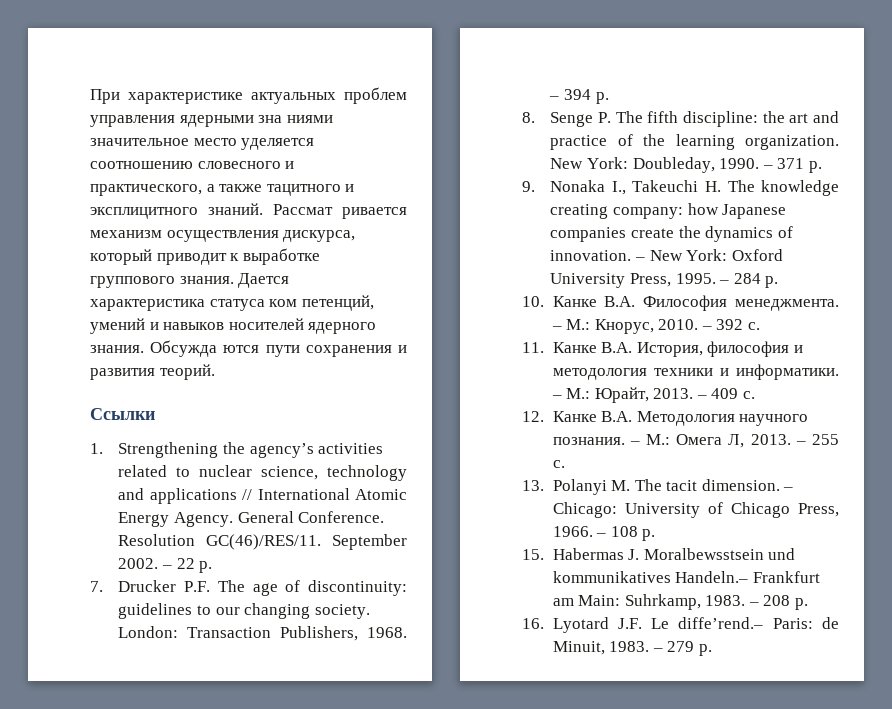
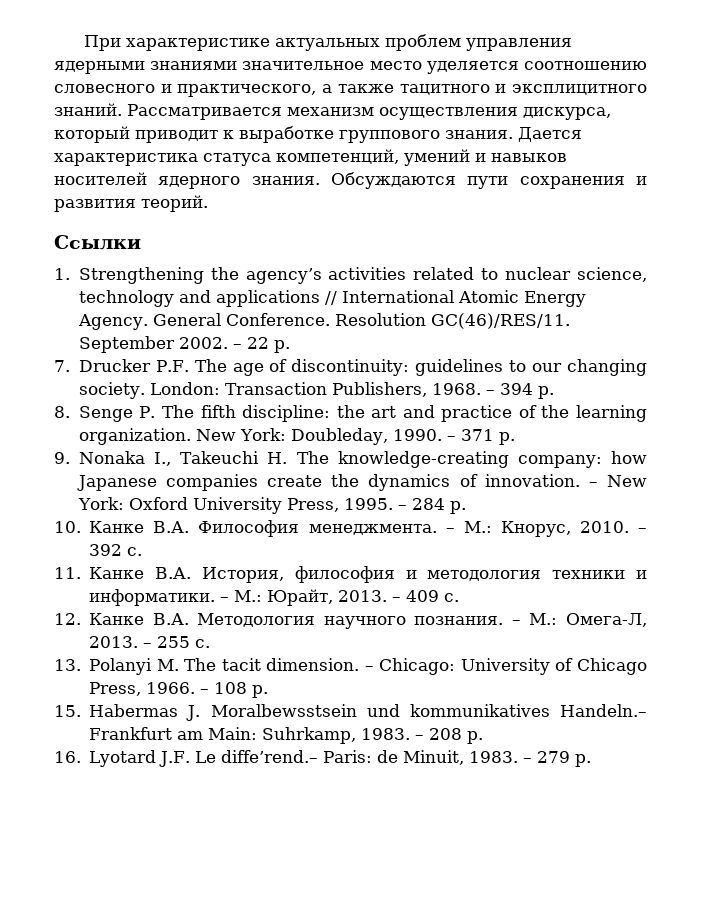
- При характеристике актуальных проблем управления ядерными зна ниями значительное место уделяется соотношению словесного и практического, а также тацитного и эксплицитного знаний.
+ При характеристике актуальных проблем управления ядерными знаниями значительное место уделяется соотношению словесного и практического, а также тацитного и эксплицитного знаний.
- Рассмат ривается механизм осуществления дискурса, который приводит к выработке группового знания.
+ Рассматривается механизм осуществления дискурса, который приводит к выработке группового знания.
- Дается характеристика статуса ком петенций, умений и навыков носителей ядерного знания.
+ Дается характеристика статуса компетенций, умений и навыков носителей ядерного знания.
- Обсужда ются пути сохранения и развития теорий.
+ Обсуждаются пути сохранения и развития теорий.
- 9. Nonaka I., Takeuchi H. The knowledge creating company: how Japanese companies create the dynamics of innovation.
+ 9. Nonaka I., Takeuchi H. The knowledge-creating company: how Japanese companies create the dynamics of innovation.
- – М.: Омега Л, 2013.
+ – М.: Омега-Л, 2013.

